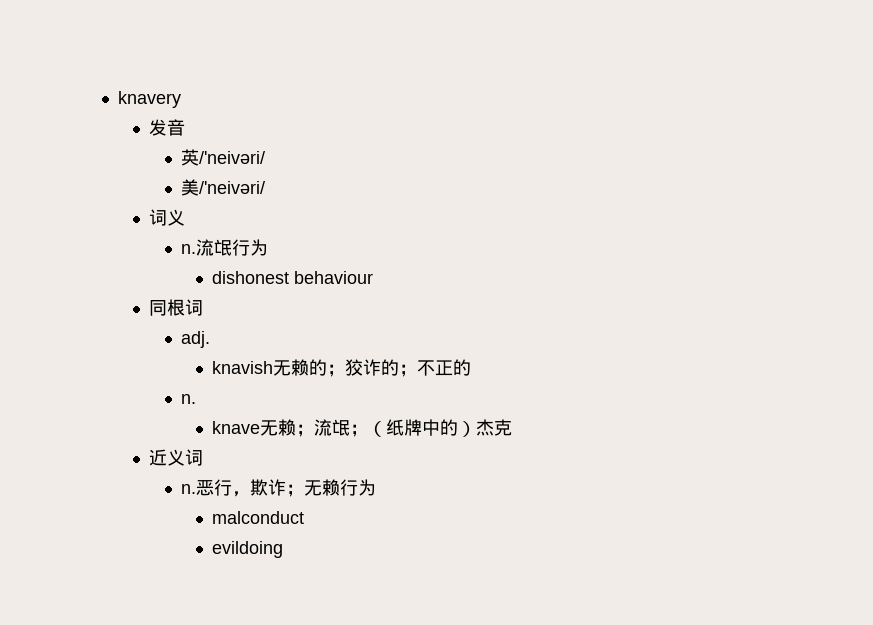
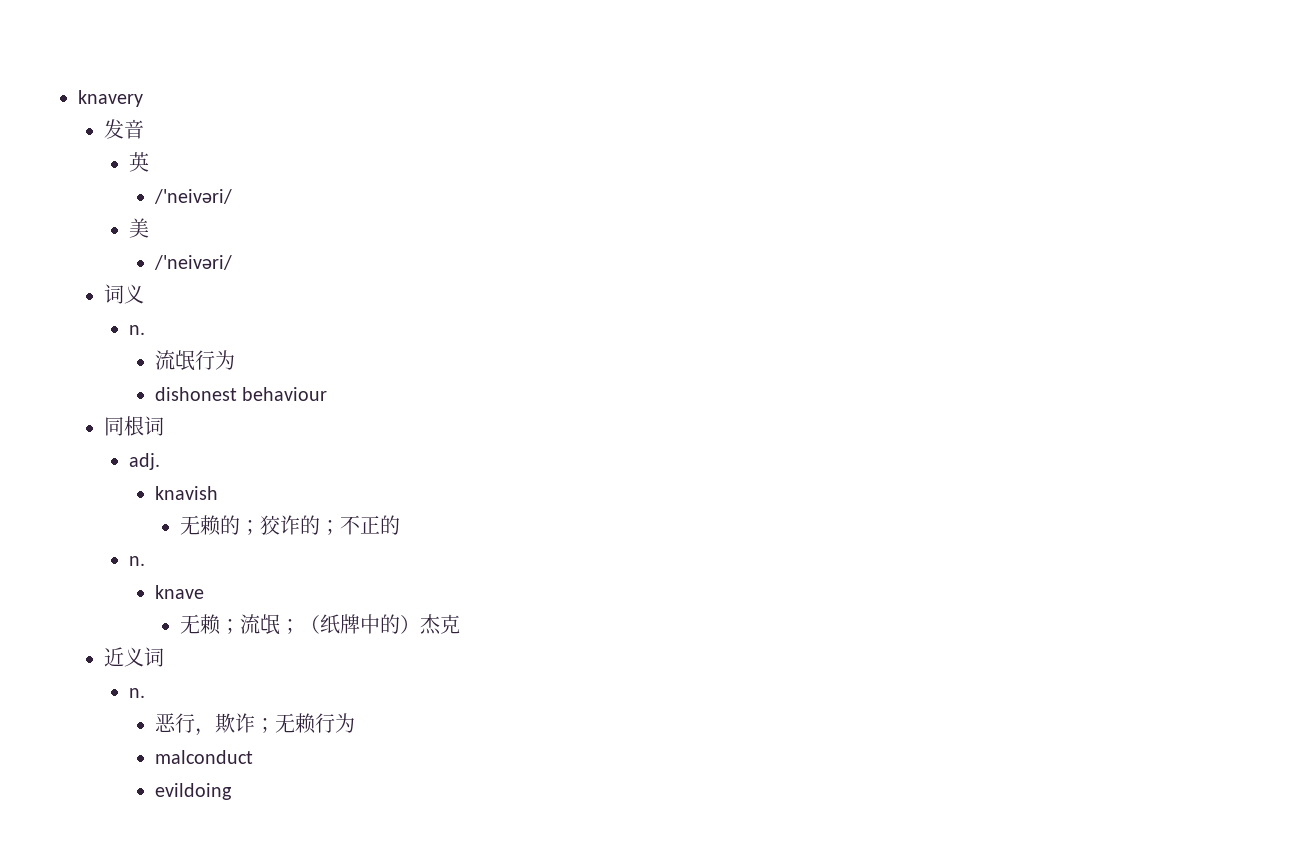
- 英/'neivəri/
+ 英
+ /'neivəri/
- 美/'neivəri/
+ 美
+ /'neivəri/
  词义
- n.流氓行为
+ n.
+ 流氓行为
- knavish无赖的；狡诈的；不正的
+ knavish
+ 无赖的；狡诈的；不正的
- knave无赖；流氓；（纸牌中的）杰克
+ knave
+ 无赖；流氓；（纸牌中的）杰克
  近义词
- n.恶行，欺诈；无赖行为
+ n.
+ 恶行，欺诈；无赖行为

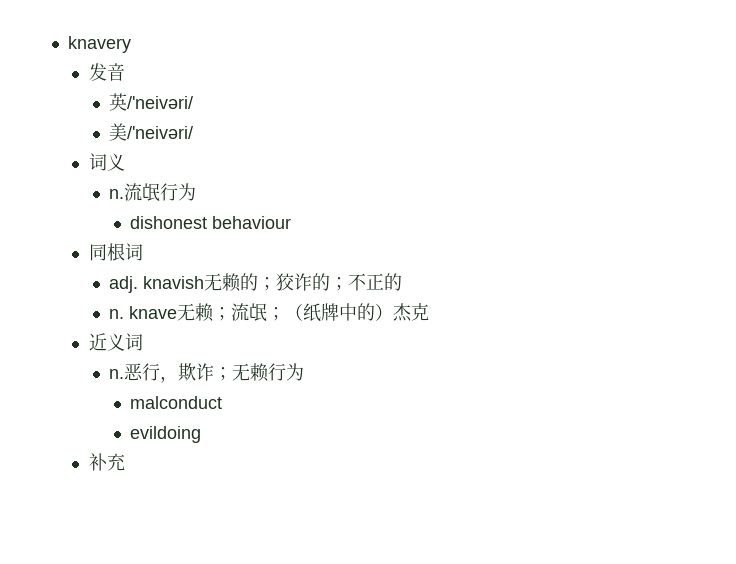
- 英
- /'neivəri/
+ 英/'neivəri/
- 美
- /'neivəri/
+ 美/'neivəri/
  词义
- n.
- 流氓行为
+ n.流氓行为
- adj.
- knavish
- 无赖的；狡诈的；不正的
- n.
- knave
- 无赖；流氓；（纸牌中的）杰克
+ adj. knavish无赖的；狡诈的；不正的
+ n. knave无赖；流氓；（纸牌中的）杰克
  近义词
- n.
- 恶行，欺诈；无赖行为
+ n.恶行，欺诈；无赖行为
+ 补充

